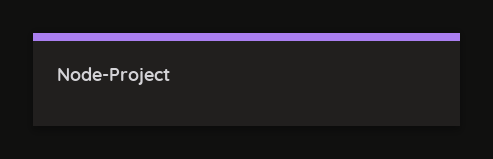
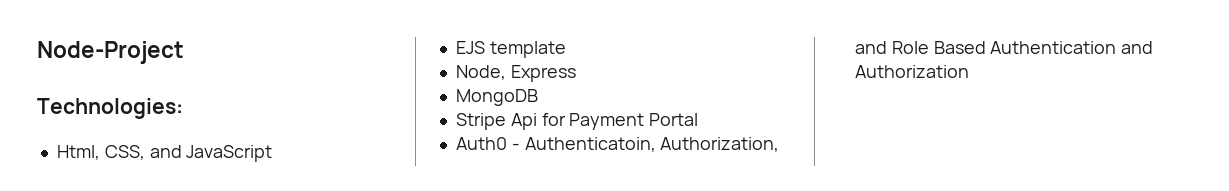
+ Technologies:
+ Html, CSS, and JavaScript
+ EJS template
+ Node, Express
+ MongoDB
+ Stripe Api for Payment Portal
+ Auth0 - Authenticatoin, Authorization, and Role Based Authentication and Authorization

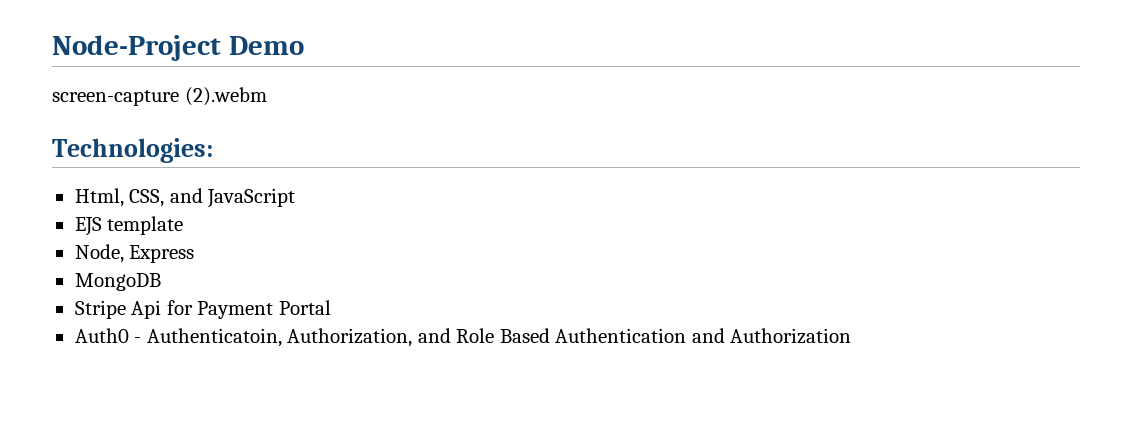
- Node-Project
+ Node-Project Demo
+ screen-capture (2).webm

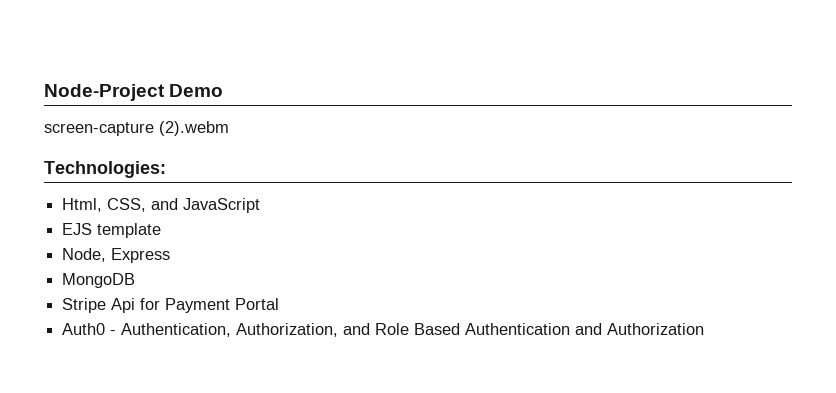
- Auth0 - Authenticatoin, Authorization, and Role Based Authentication and Authorization
+ Auth0 - Authentication, Authorization, and Role Based Authentication and Authorization

